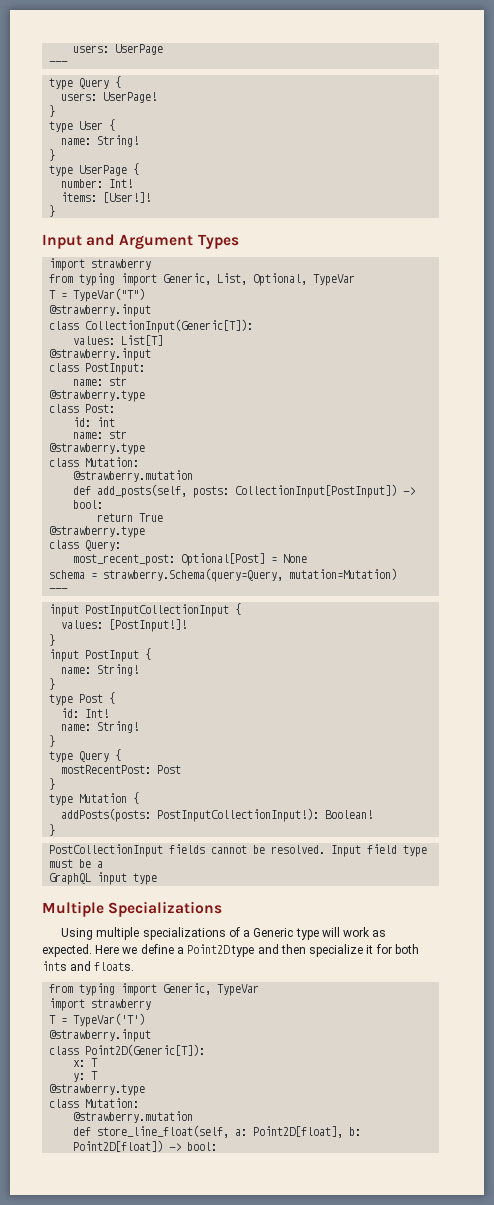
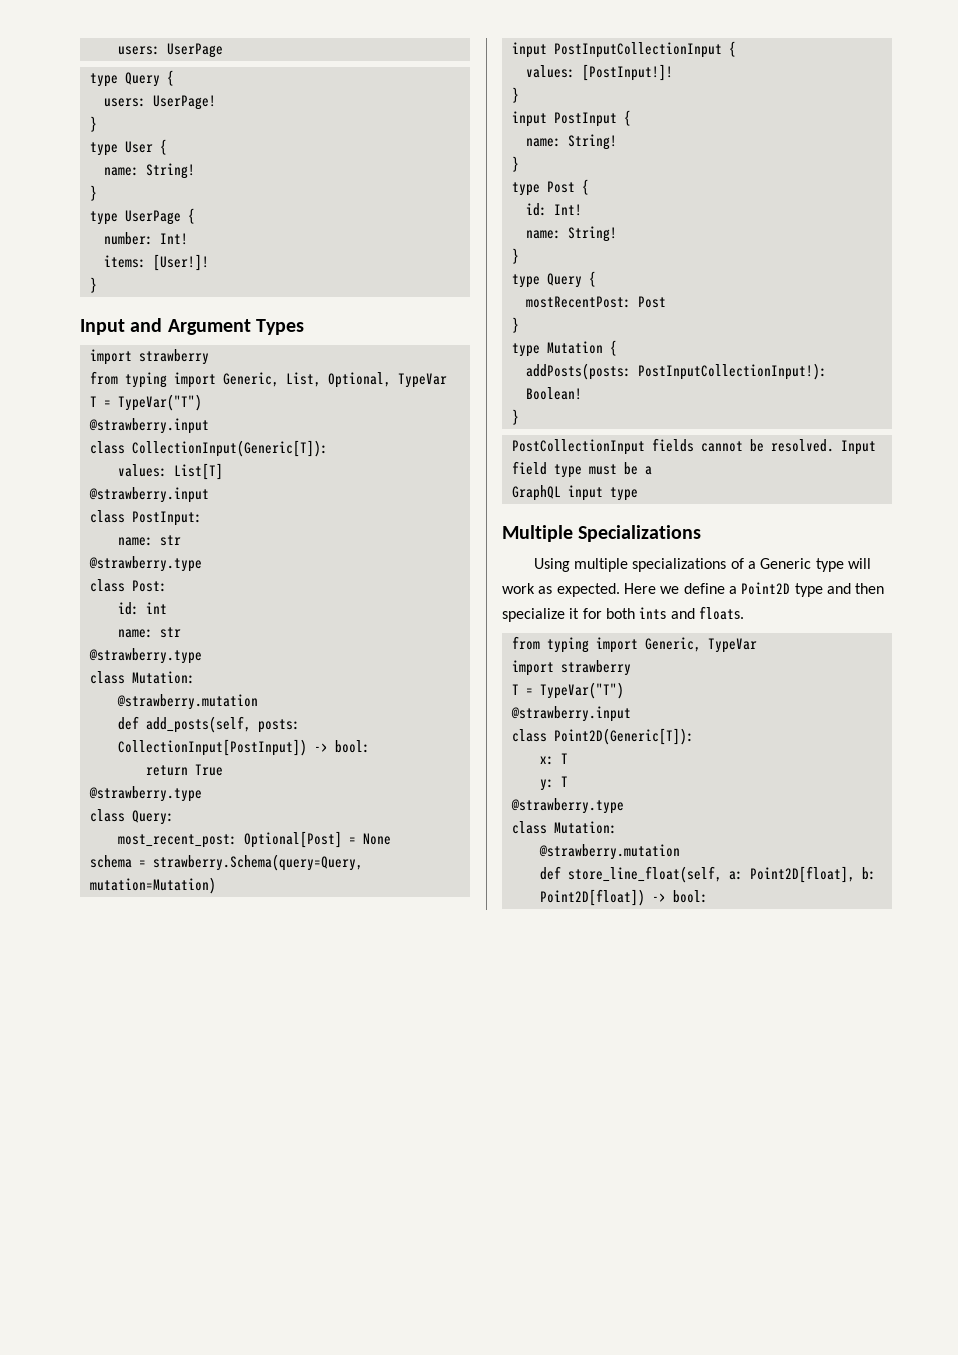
  users: UserPage
- ---
  schema = strawberry.Schema(query=Query, mutation=Mutation)
- ---
  from typing import Generic, TypeVar
  import strawberry
- T = TypeVar('T')
+ T = TypeVar("T")

